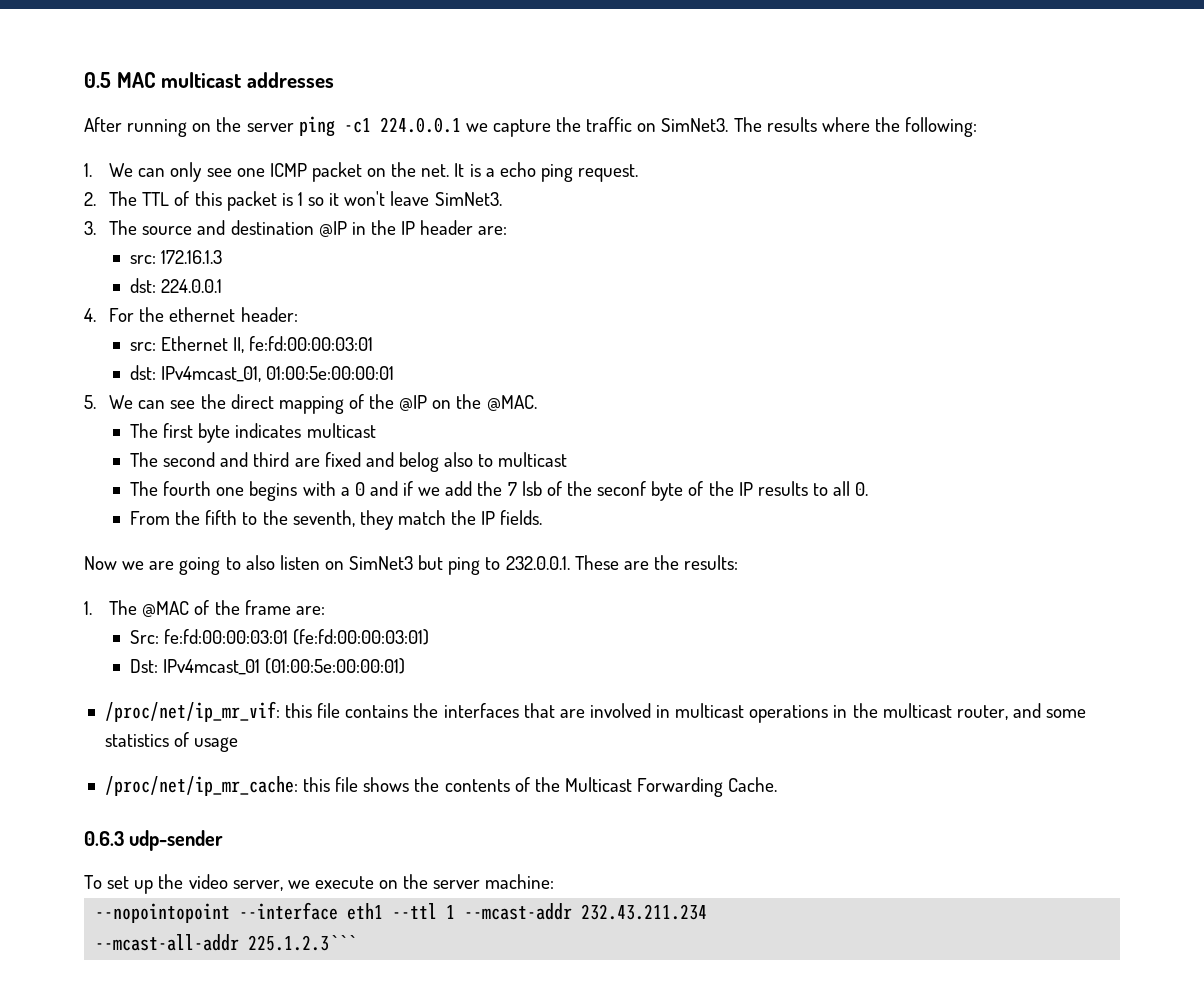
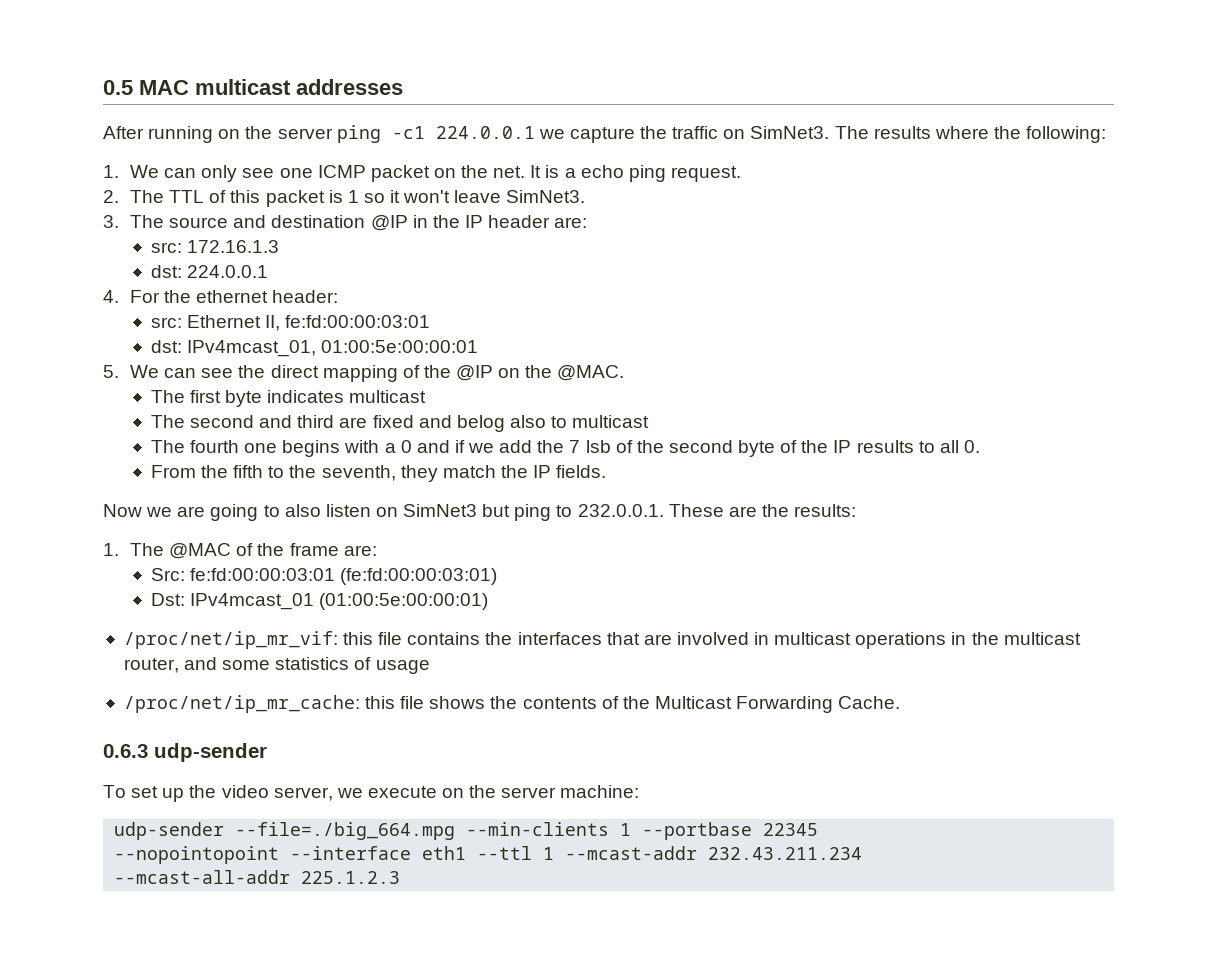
- The fourth one begins with a 0 and if we add the 7 lsb of the seconf byte of the IP results to all 0.
+ The fourth one begins with a 0 and if we add the 7 lsb of the second byte of the IP results to all 0.
+ udp-sender --file=./big_664.mpg --min-clients 1 --portbase 22345
- --mcast-all-addr 225.1.2.3```
+ --mcast-all-addr 225.1.2.3

